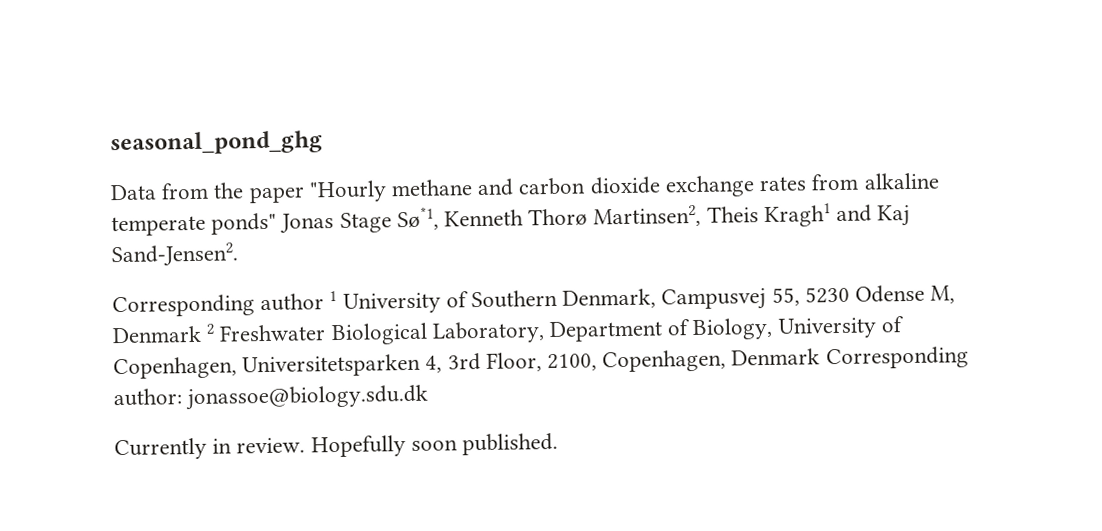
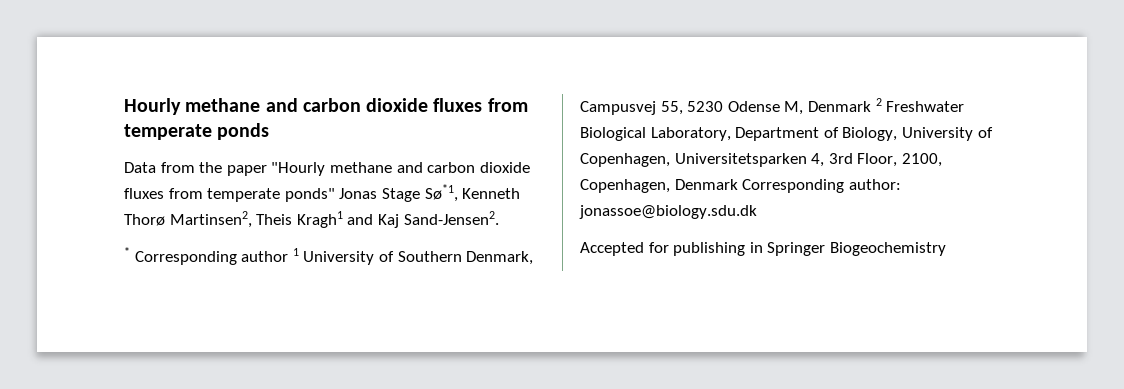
- seasonal_pond_ghg
+ Hourly methane and carbon dioxide fluxes from temperate ponds
- Data from the paper "Hourly methane and carbon dioxide exchange rates from alkaline temperate ponds" Jonas Stage Sø*1, Kenneth Thorø Martinsen2, Theis Kragh1 and Kaj Sand-Jensen2.
+ Data from the paper "Hourly methane and carbon dioxide fluxes from temperate ponds" Jonas Stage Sø*1, Kenneth Thorø Martinsen2, Theis Kragh1 and Kaj Sand-Jensen2.
- Corresponding author 1 University of Southern Denmark, Campusvej 55, 5230 Odense M, Denmark 2 Freshwater Biological Laboratory, Department of Biology, University of Copenhagen, Universitetsparken 4, 3rd Floor, 2100, Copenhagen, Denmark Corresponding author: jonassoe@biology.sdu.dk
+ * Corresponding author 1 University of Southern Denmark, Campusvej 55, 5230 Odense M, Denmark 2 Freshwater Biological Laboratory, Department of Biology, University of Copenhagen, Universitetsparken 4, 3rd Floor, 2100, Copenhagen, Denmark Corresponding author: jonassoe@biology.sdu.dk
- Currently in review. Hopefully soon published.
+ Accepted for publishing in Springer Biogeochemistry

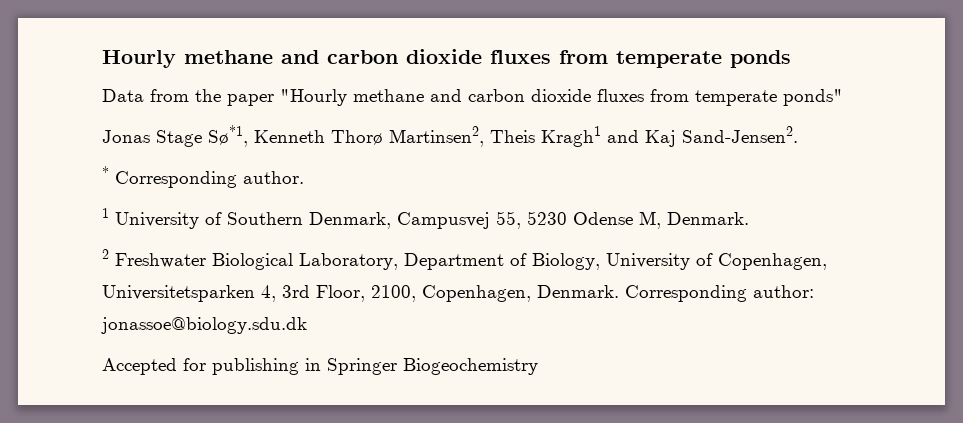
- Data from the paper "Hourly methane and carbon dioxide fluxes from temperate ponds" Jonas Stage Sø*1, Kenneth Thorø Martinsen2, Theis Kragh1 and Kaj Sand-Jensen2.
+ Data from the paper "Hourly methane and carbon dioxide fluxes from temperate ponds"
+ Jonas Stage Sø*1, Kenneth Thorø Martinsen2, Theis Kragh1 and Kaj Sand-Jensen2.
- * Corresponding author 1 University of Southern Denmark, Campusvej 55, 5230 Odense M, Denmark 2 Freshwater Biological Laboratory, Department of Biology, University of Copenhagen, Universitetsparken 4, 3rd Floor, 2100, Copenhagen, Denmark Corresponding author: jonassoe@biology.sdu.dk
+ * Corresponding author.
+ 1 University of Southern Denmark, Campusvej 55, 5230 Odense M, Denmark.
+ 2 Freshwater Biological Laboratory, Department of Biology, University of Copenhagen, Universitetsparken 4, 3rd Floor, 2100, Copenhagen, Denmark. Corresponding author: jonassoe@biology.sdu.dk

